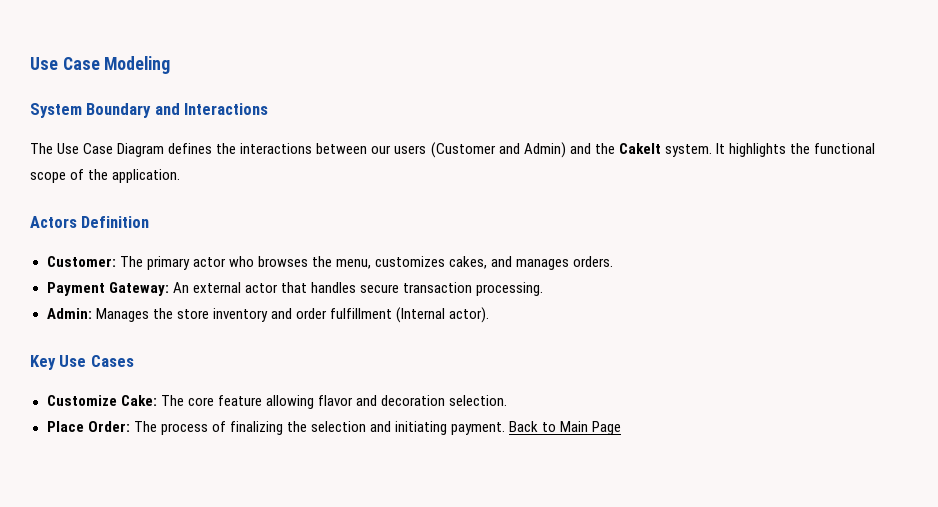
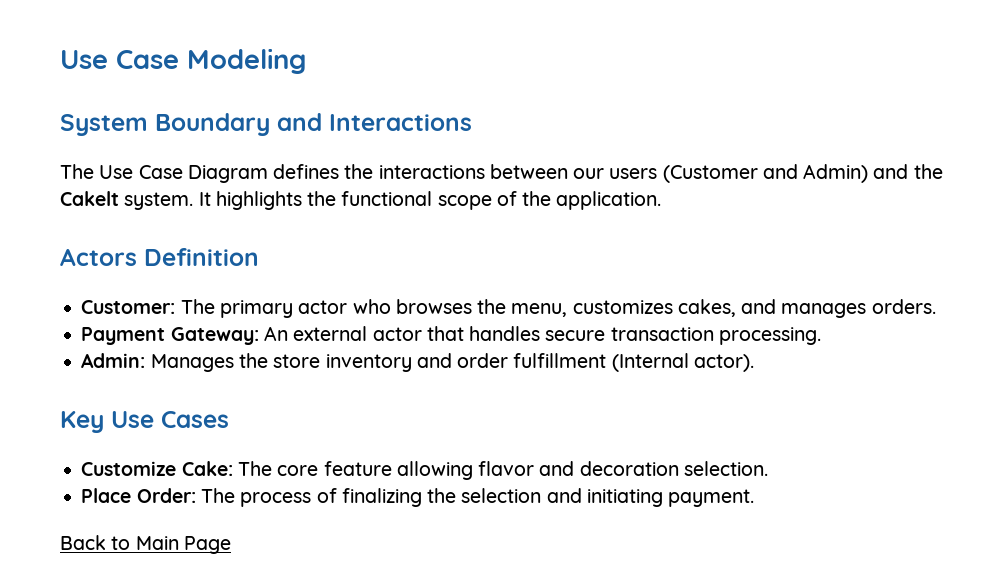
- Place Order: The process of finalizing the selection and initiating payment. Back to Main Page
+ Place Order: The process of finalizing the selection and initiating payment.
+ Back to Main Page

